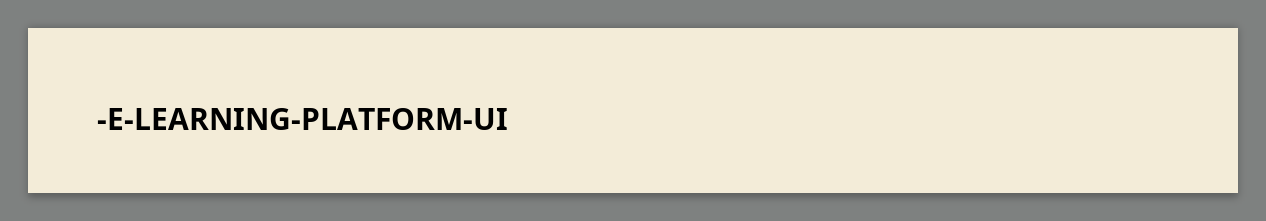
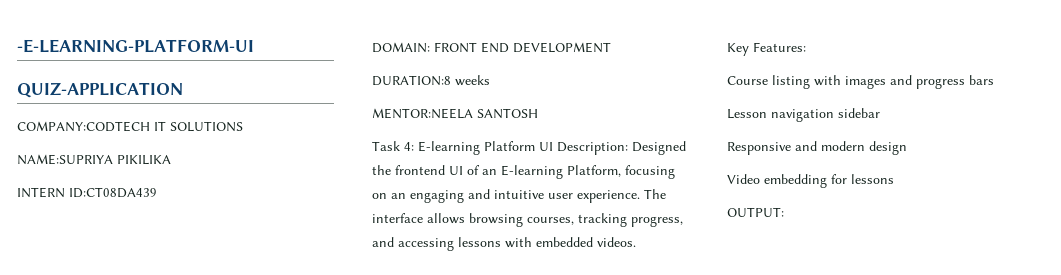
+ QUIZ-APPLICATION
+ COMPANY:CODTECH IT SOLUTIONS
+ NAME:SUPRIYA PIKILIKA
+ INTERN ID:CT08DA439
+ DOMAIN: FRONT END DEVELOPMENT
+ DURATION:8 weeks
+ MENTOR:NEELA SANTOSH
+ Task 4: E-learning Platform UI Description: Designed the frontend UI of an E-learning Platform, focusing on an engaging and intuitive user experience. The interface allows browsing courses, tracking progress, and accessing lessons with embedded videos.
+ Key Features:
+ Course listing with images and progress bars
+ Lesson navigation sidebar
+ Responsive and modern design
+ Video embedding for lessons
+ OUTPUT:

